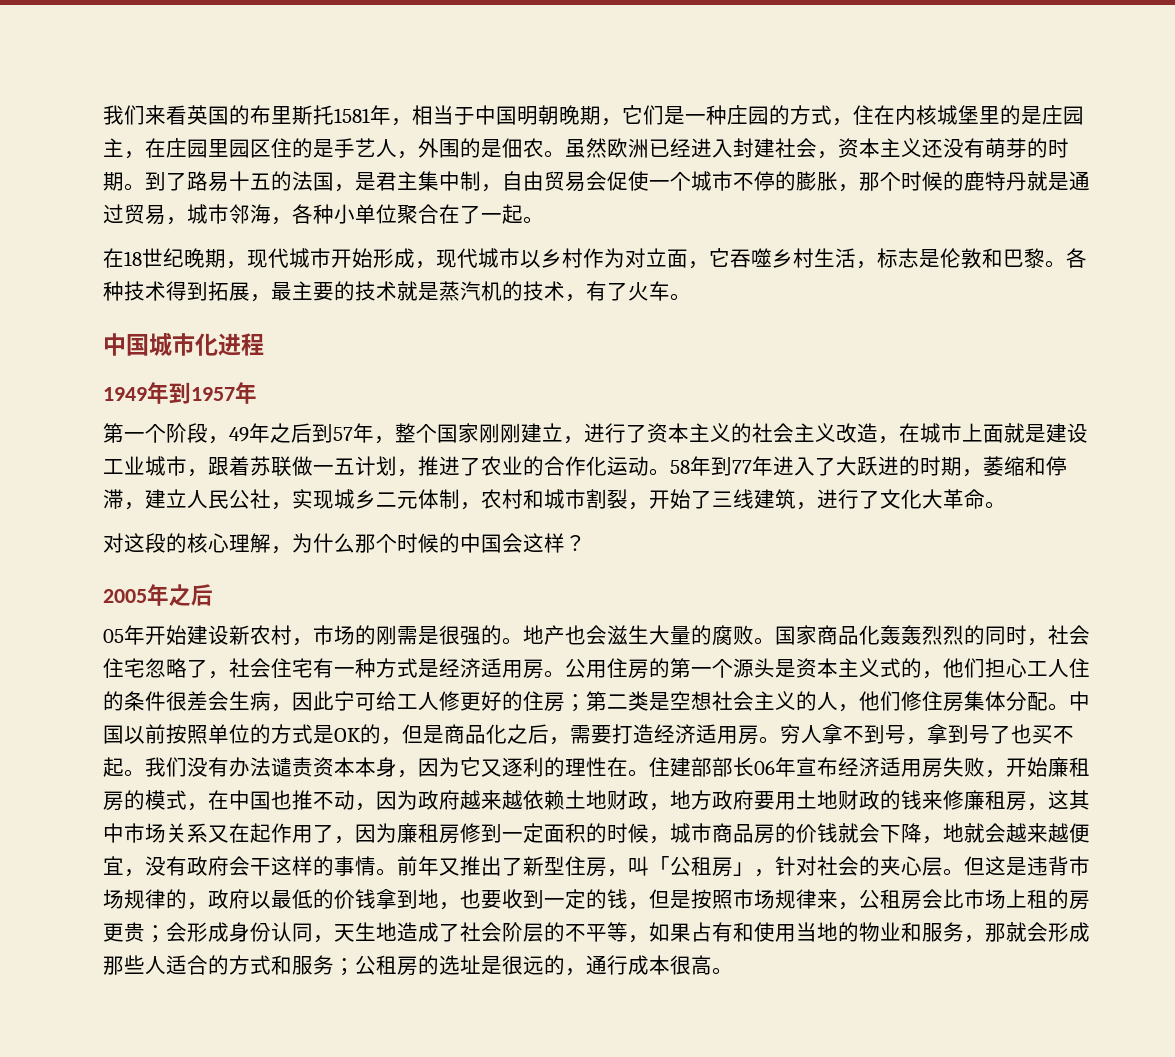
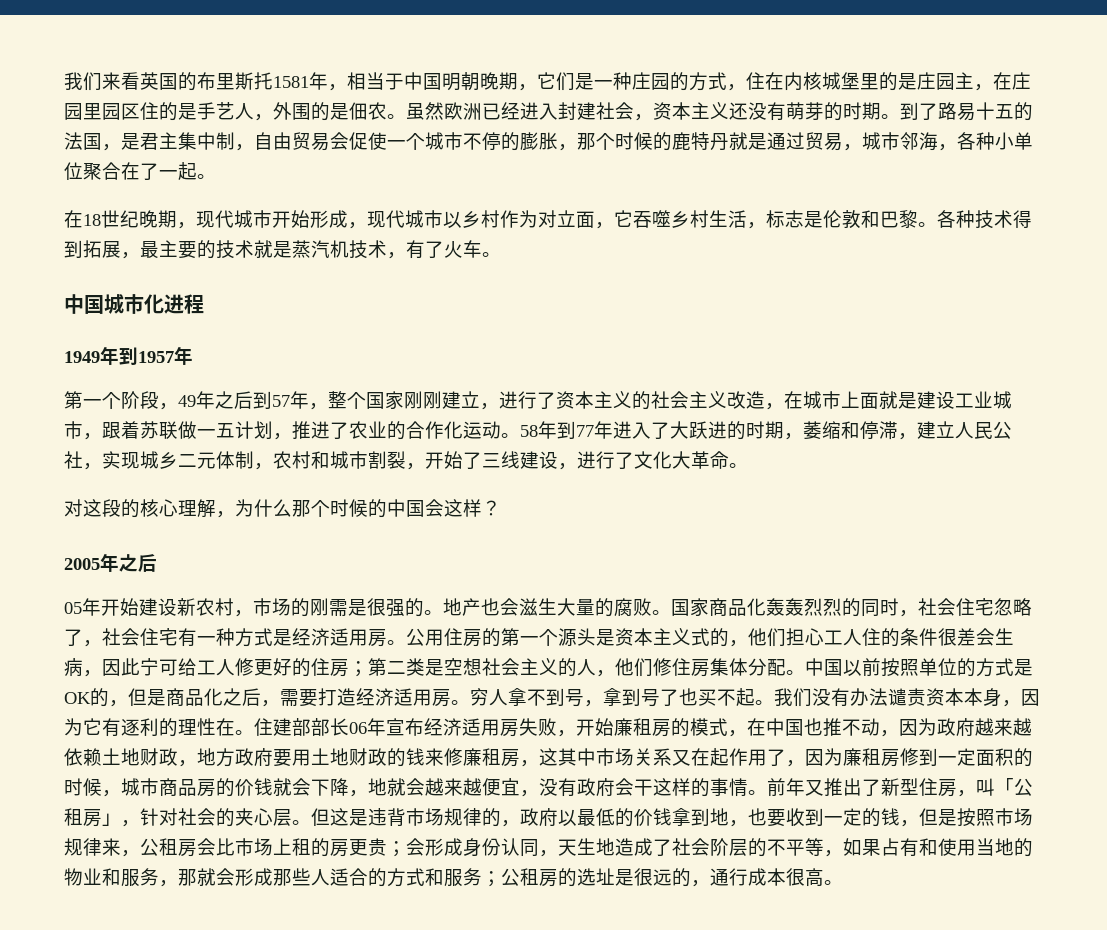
- 各种技术得到拓展，最主要的技术就是蒸汽机的技术，有了火车。
+ 各种技术得到拓展，最主要的技术就是蒸汽机技术，有了火车。
- 58年到77年进入了大跃进的时期，萎缩和停滞，建立人民公社，实现城乡二元体制，农村和城市割裂，开始了三线建筑，进行了文化大革命。
+ 58年到77年进入了大跃进的时期，萎缩和停滞，建立人民公社，实现城乡二元体制，农村和城市割裂，开始了三线建设，进行了文化大革命。
- 我们没有办法谴责资本本身，因为它又逐利的理性在。
+ 我们没有办法谴责资本本身，因为它有逐利的理性在。

